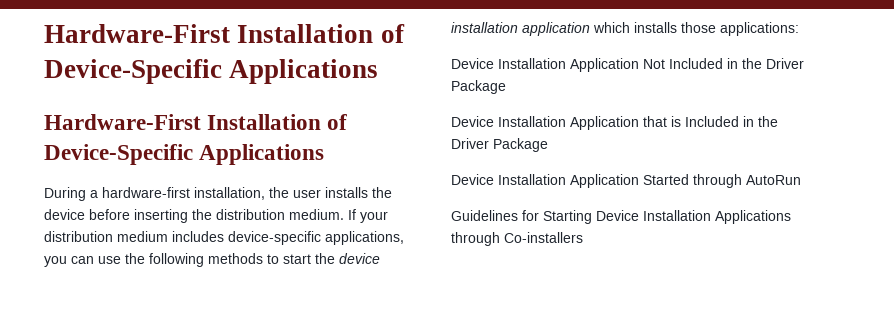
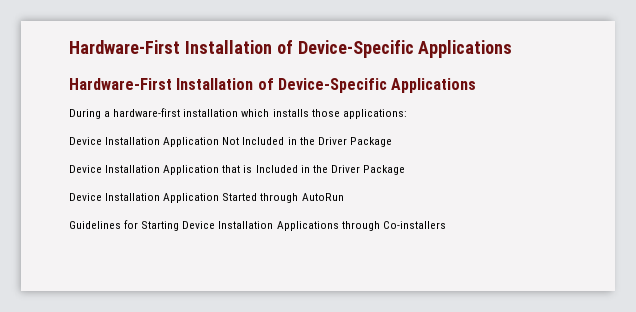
- During a hardware-first installation, the user installs the device before inserting the distribution medium. If your distribution medium includes device-specific applications, you can use the following methods to start the device installation application which installs those applications:
+ During a hardware-first installation which installs those applications:

